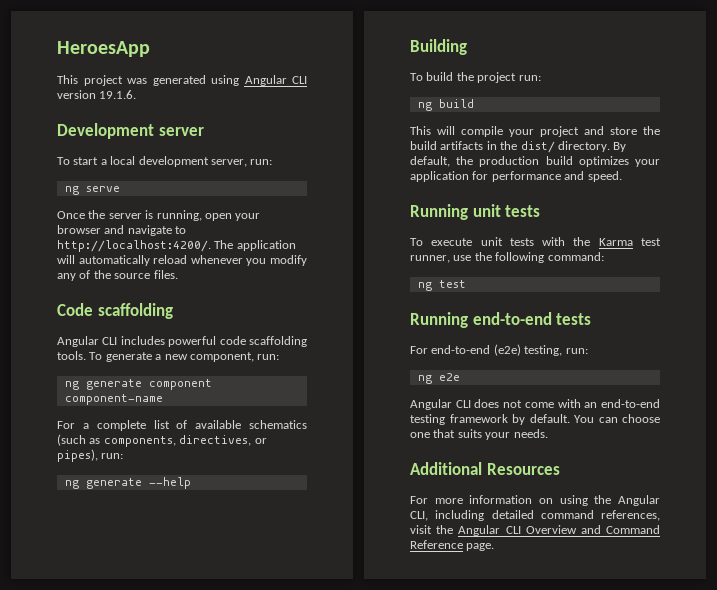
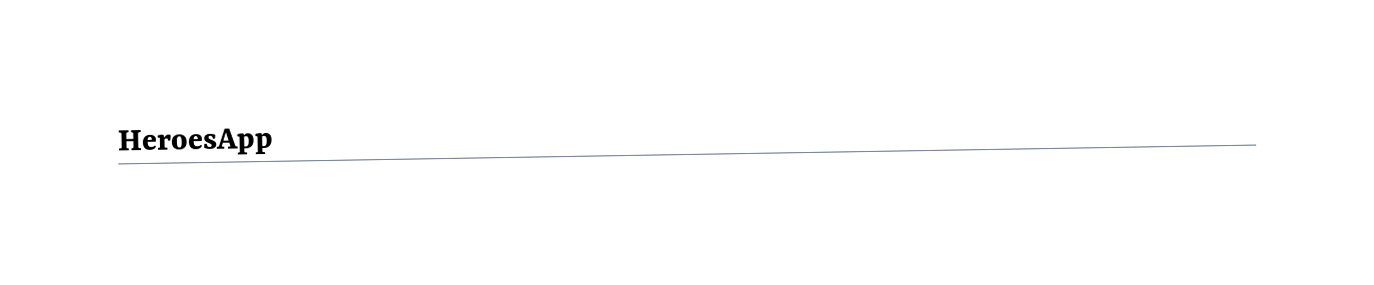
- This project was generated using Angular CLI version 19.1.6.
- Development server
- To start a local development server, run:
- ng serve
- Once the server is running, open your browser and navigate to http://localhost:4200/. The application will automatically reload whenever you modify any of the source files.
- Code scaffolding
- Angular CLI includes powerful code scaffolding tools. To generate a new component, run:
- ng generate component component-name
- For a complete list of available schematics (such as components, directives, or pipes), run:
- ng generate --help
- Building
- To build the project run:
- ng build
- This will compile your project and store the build artifacts in the dist/ directory. By default, the production build optimizes your application for performance and speed.
- Running unit tests
- To execute unit tests with the Karma test runner, use the following command:
- ng test
- Running end-to-end tests
- For end-to-end (e2e) testing, run:
- ng e2e
- Angular CLI does not come with an end-to-end testing framework by default. You can choose one that suits your needs.
- Additional Resources
- For more information on using the Angular CLI, including detailed command references, visit the Angular CLI Overview and Command Reference page.

